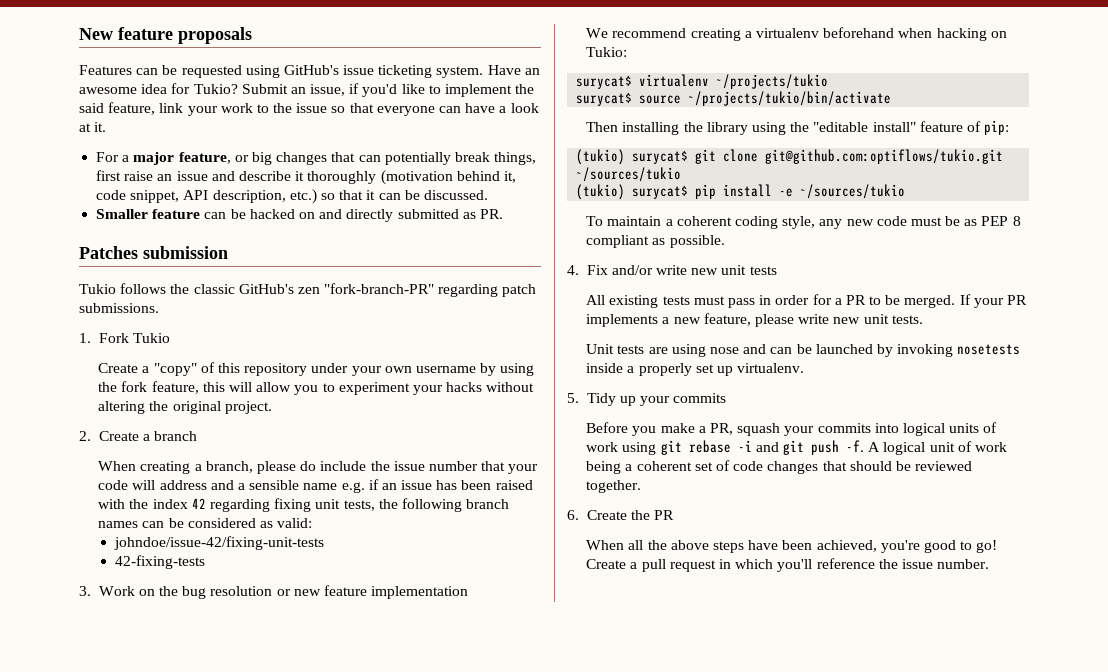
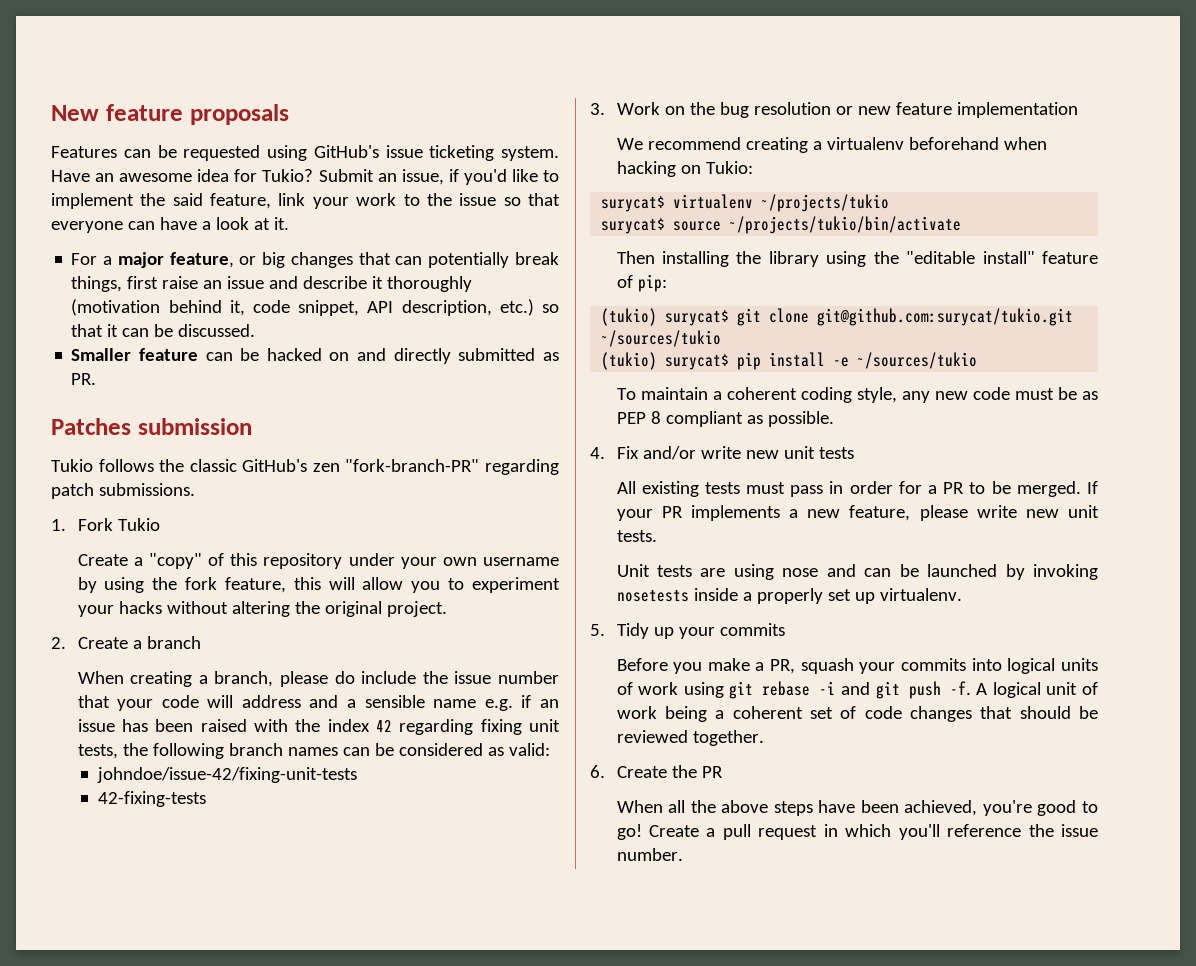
- (tukio) surycat$ git clone git@github.com:optiflows/tukio.git ~/sources/tukio
+ (tukio) surycat$ git clone git@github.com:surycat/tukio.git ~/sources/tukio

